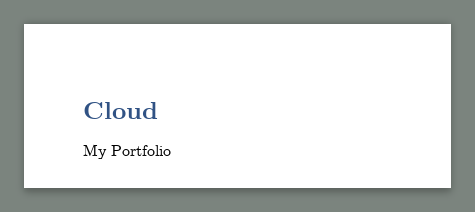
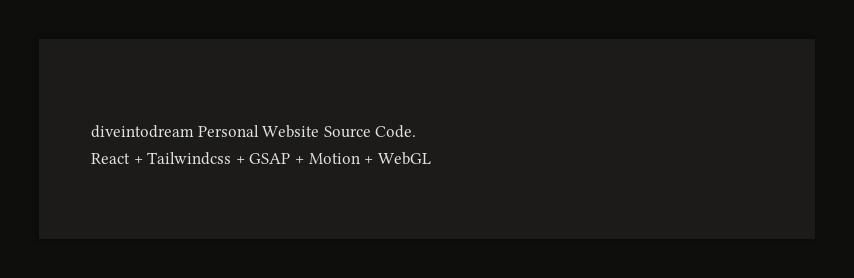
- Cloud
- My Portfolio
+ diveintodream Personal Website Source Code.
+ React + Tailwindcss + GSAP + Motion + WebGL

